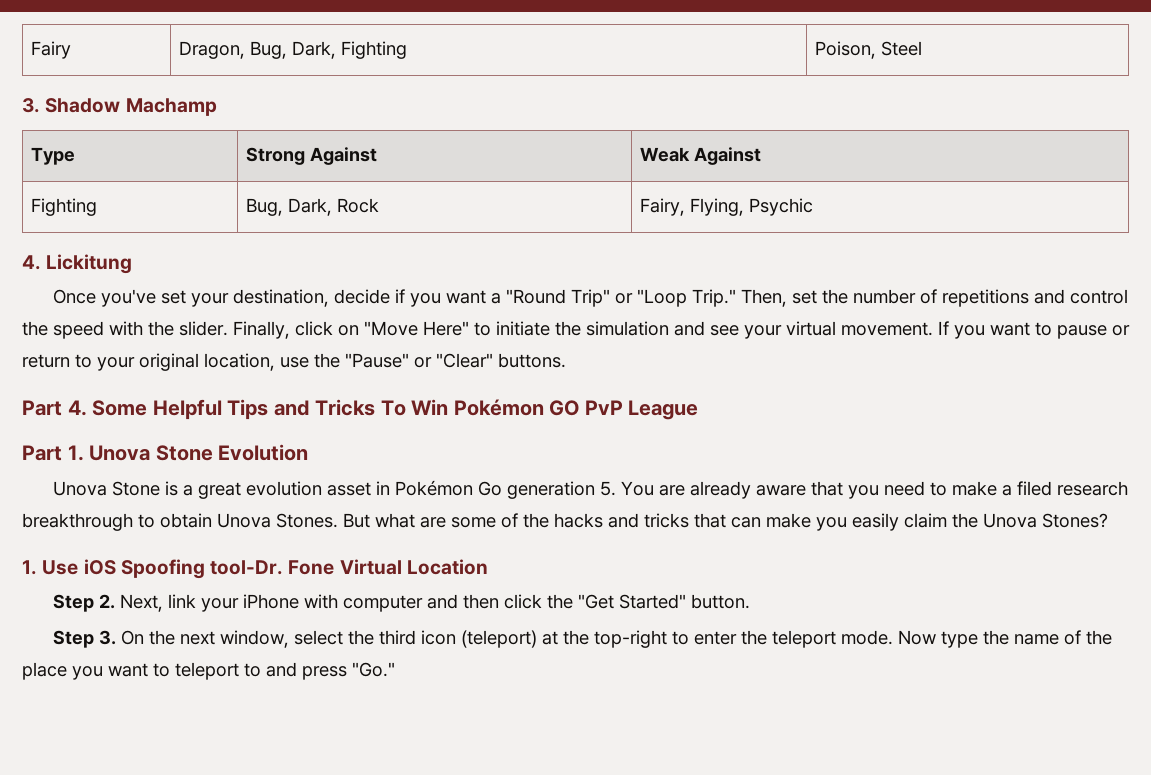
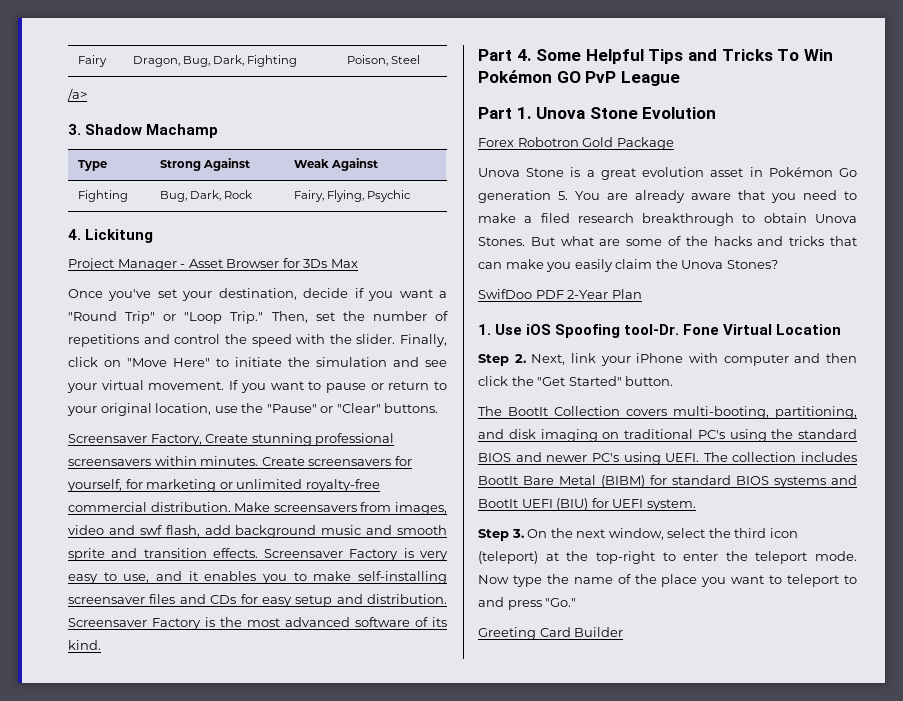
+ /a>
+ Project Manager - Asset Browser for 3Ds Max
+ Screensaver Factory, Create stunning professional screensavers within minutes. Create screensavers for yourself, for marketing or unlimited royalty-free commercial distribution. Make screensavers from images, video and swf flash, add background music and smooth sprite and transition effects. Screensaver Factory is very easy to use, and it enables you to make self-installing screensaver files and CDs for easy setup and distribution. Screensaver Factory is the most advanced software of its kind.
+ Forex Robotron Gold Package
+ SwifDoo PDF 2-Year Plan
+ The BootIt Collection covers multi-booting, partitioning, and disk imaging on traditional PC's using the standard BIOS and newer PC's using UEFI. The collection includes BootIt Bare Metal (BIBM) for standard BIOS systems and BootIt UEFI (BIU) for UEFI system.
+ Greeting Card Builder

